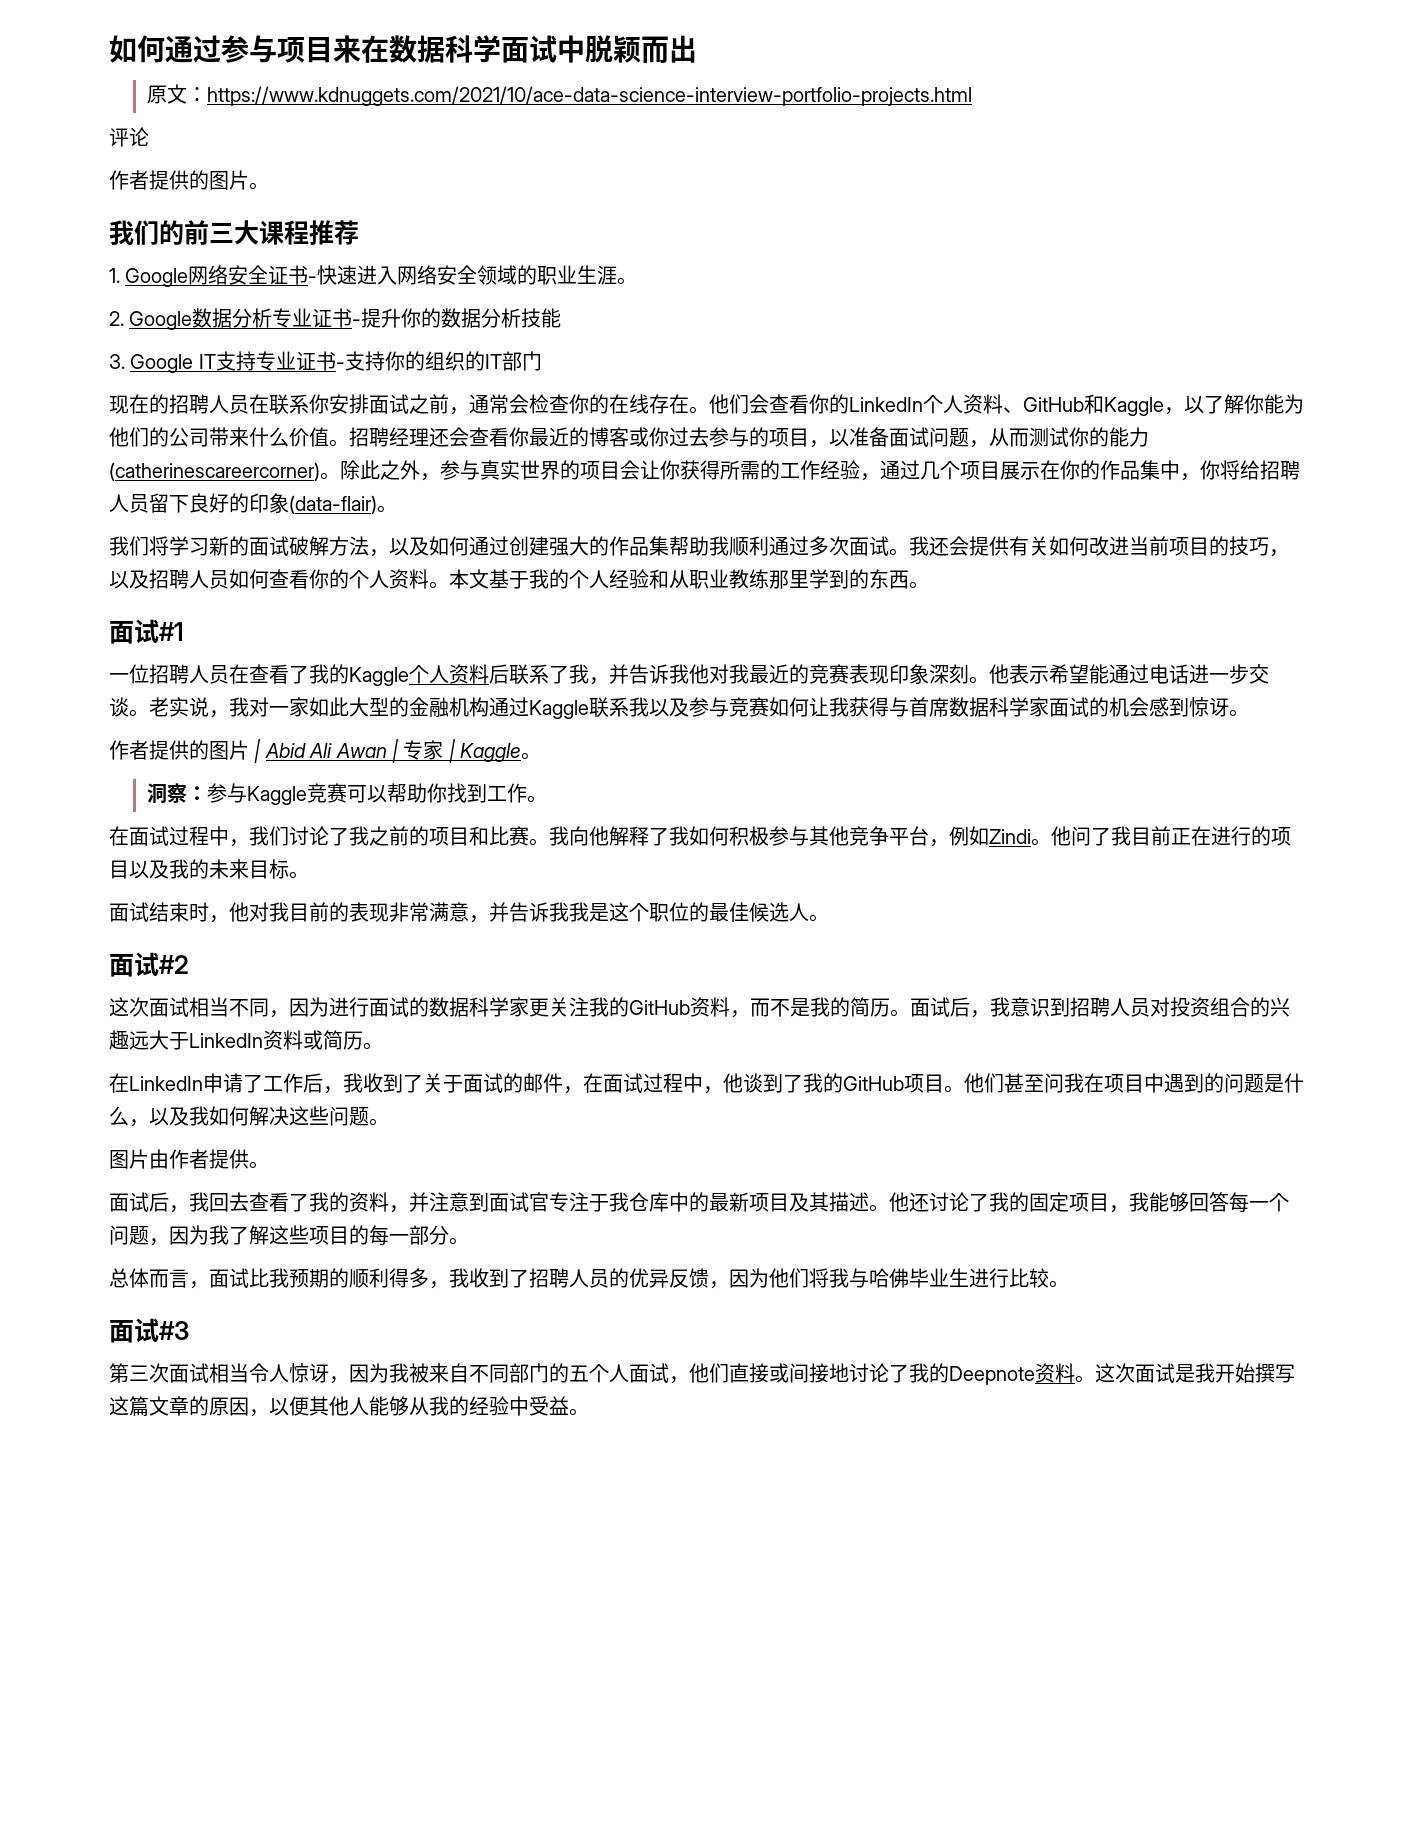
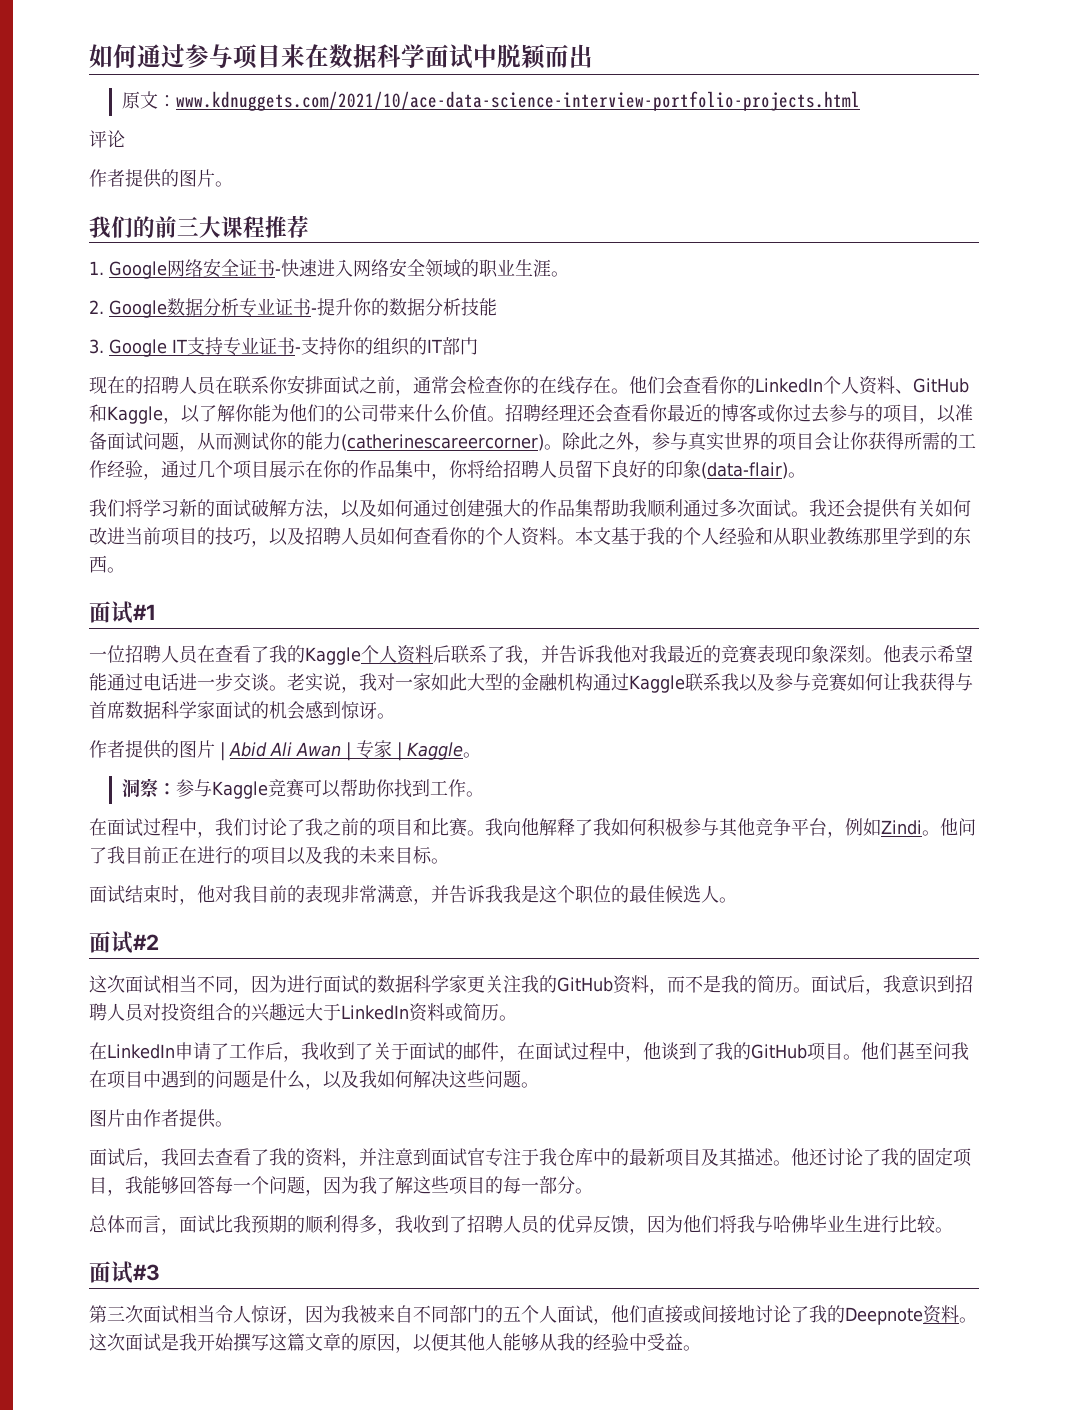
- 原文：https://www.kdnuggets.com/2021/10/ace-data-science-interview-portfolio-projects.html
+ 原文：www.kdnuggets.com/2021/10/ace-data-science-interview-portfolio-projects.html

